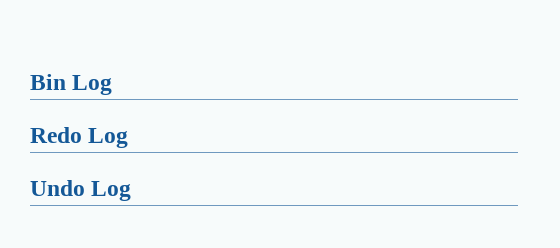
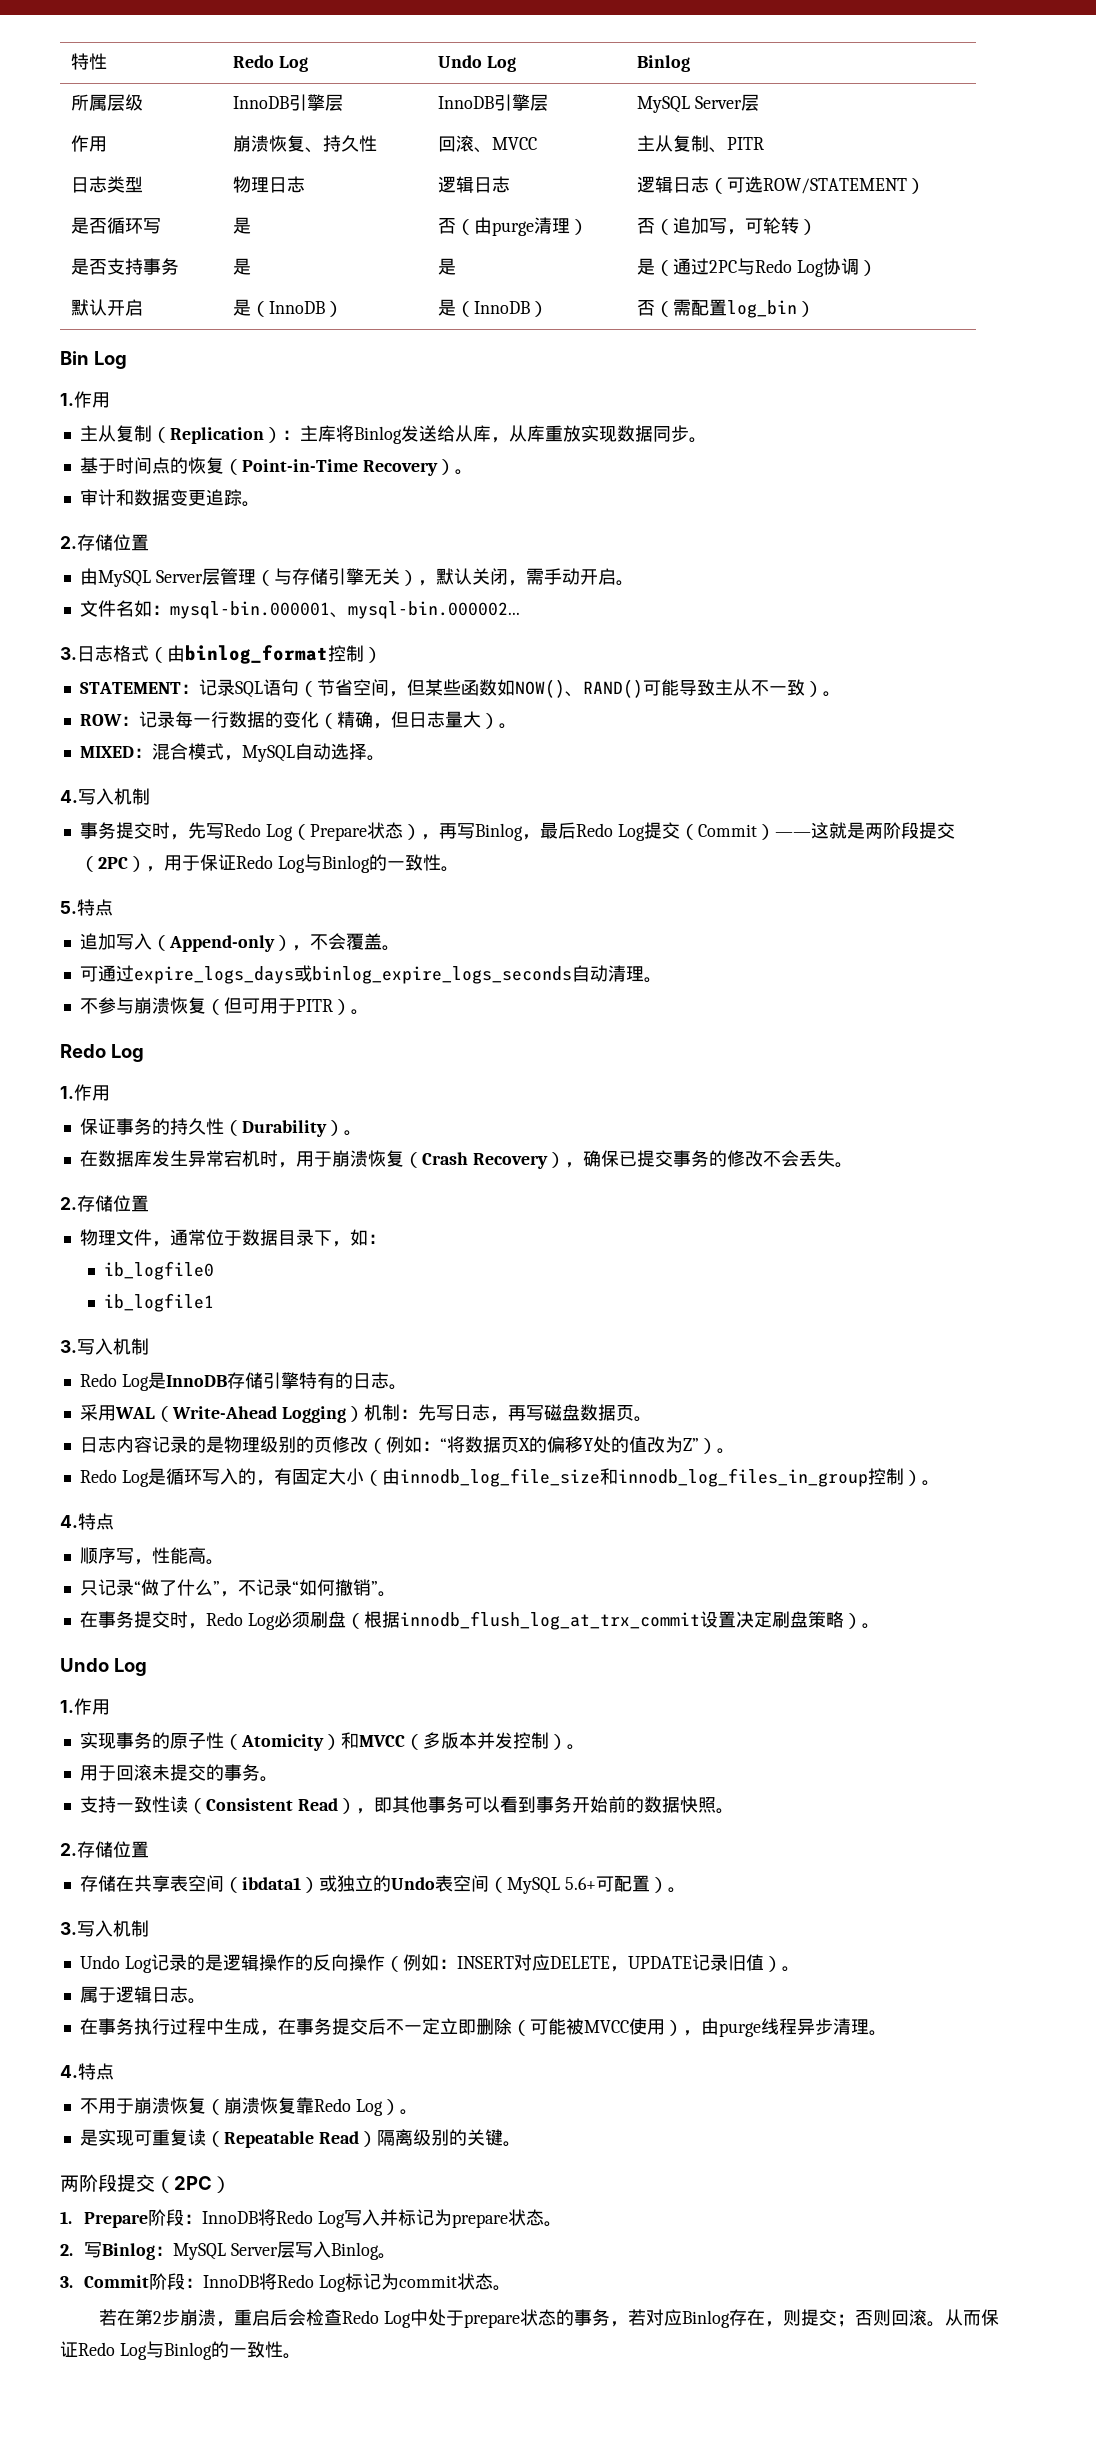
+ 特性 | Redo Log | Undo Log | Binlog
+ 所属层级 | InnoDB引擎层 | InnoDB引擎层 | MySQL Server层
+ 作用 | 崩溃恢复、持久性 | 回滚、MVCC | 主从复制、PITR
+ 日志类型 | 物理日志 | 逻辑日志 | 逻辑日志（可选ROW/STATEMENT）
+ 是否循环写 | 是 | 否（由purge清理） | 否（追加写，可轮转）
+ 是否支持事务 | 是 | 是 | 是（通过2PC与Redo Log协调）
+ 默认开启 | 是（InnoDB） | 是（InnoDB） | 否（需配置log_bin）
  Bin Log
+ 1.作用
+ 主从复制（Replication）：主库将Binlog发送给从库，从库重放实现数据同步。
+ 基于时间点的恢复（Point-in-Time Recovery）。
+ 审计和数据变更追踪。
+ 2.存储位置
+ 由MySQL Server层管理（与存储引擎无关），默认关闭，需手动开启。
+ 文件名如：mysql-bin.000001、mysql-bin.000002...
+ 3.日志格式（由binlog_format控制）
+ STATEMENT：记录SQL语句（节省空间，但某些函数如NOW()、RAND()可能导致主从不一致）。
+ ROW：记录每一行数据的变化（精确，但日志量大）。
+ MIXED：混合模式，MySQL自动选择。
+ 4.写入机制
+ 事务提交时，先写Redo Log（Prepare状态），再写Binlog，最后Redo Log提交（Commit）——这就是两阶段提交（2PC），用于保证Redo Log与Binlog的一致性。
+ 5.特点
+ 追加写入（Append-only），不会覆盖。
+ 可通过expire_logs_days或binlog_expire_logs_seconds自动清理。
+ 不参与崩溃恢复（但可用于PITR）。
  Redo Log
+ 1.作用
+ 保证事务的持久性（Durability）。
+ 在数据库发生异常宕机时，用于崩溃恢复（Crash Recovery），确保已提交事务的修改不会丢失。
+ 2.存储位置
+ 物理文件，通常位于数据目录下，如：
+ ib_logfile0
+ ib_logfile1
+ 3.写入机制
+ Redo Log是InnoDB存储引擎特有的日志。
+ 采用WAL（Write-Ahead Logging）机制：先写日志，再写磁盘数据页。
+ 日志内容记录的是物理级别的页修改（例如：“将数据页X的偏移Y处的值改为Z”）。
+ Redo Log是循环写入的，有固定大小（由innodb_log_file_size和innodb_log_files_in_group控制）。
+ 4.特点
+ 顺序写，性能高。
+ 只记录“做了什么”，不记录“如何撤销”。
+ 在事务提交时，Redo Log必须刷盘（根据innodb_flush_log_at_trx_commit设置决定刷盘策略）。
  Undo Log
+ 1.作用
+ 实现事务的原子性（Atomicity）和MVCC（多版本并发控制）。
+ 用于回滚未提交的事务。
+ 支持一致性读（Consistent Read），即其他事务可以看到事务开始前的数据快照。
+ 2.存储位置
+ 存储在共享表空间（ibdata1）或独立的Undo表空间（MySQL 5.6+可配置）。
+ 3.写入机制
+ Undo Log记录的是逻辑操作的反向操作（例如：INSERT对应DELETE，UPDATE记录旧值）。
+ 属于逻辑日志。
+ 在事务执行过程中生成，在事务提交后不一定立即删除（可能被MVCC使用），由purge线程异步清理。
+ 4.特点
+ 不用于崩溃恢复（崩溃恢复靠Redo Log）。
+ 是实现可重复读（Repeatable Read）隔离级别的关键。
+ 两阶段提交（2PC）
+ 1. Prepare阶段：InnoDB将Redo Log写入并标记为prepare状态。
+ 2.写Binlog：MySQL Server层写入Binlog。
+ 3. Commit阶段：InnoDB将Redo Log标记为commit状态。
+ 若在第2步崩溃，重启后会检查Redo Log中处于prepare状态的事务，若对应Binlog存在，则提交；否则回滚。从而保证Redo Log与Binlog的一致性。

